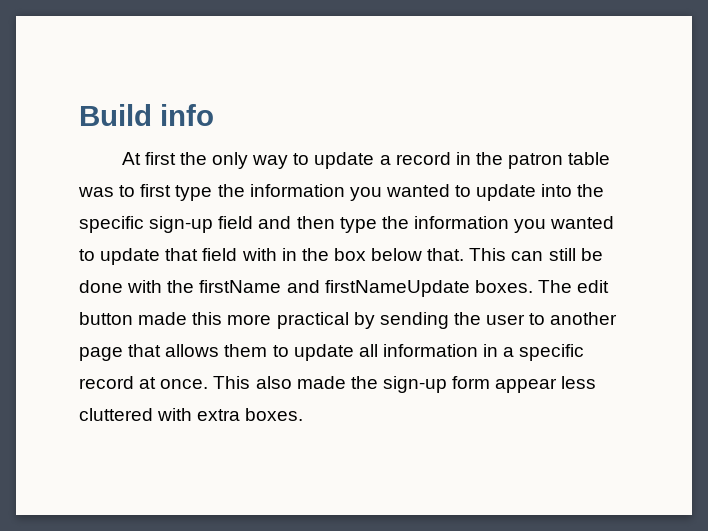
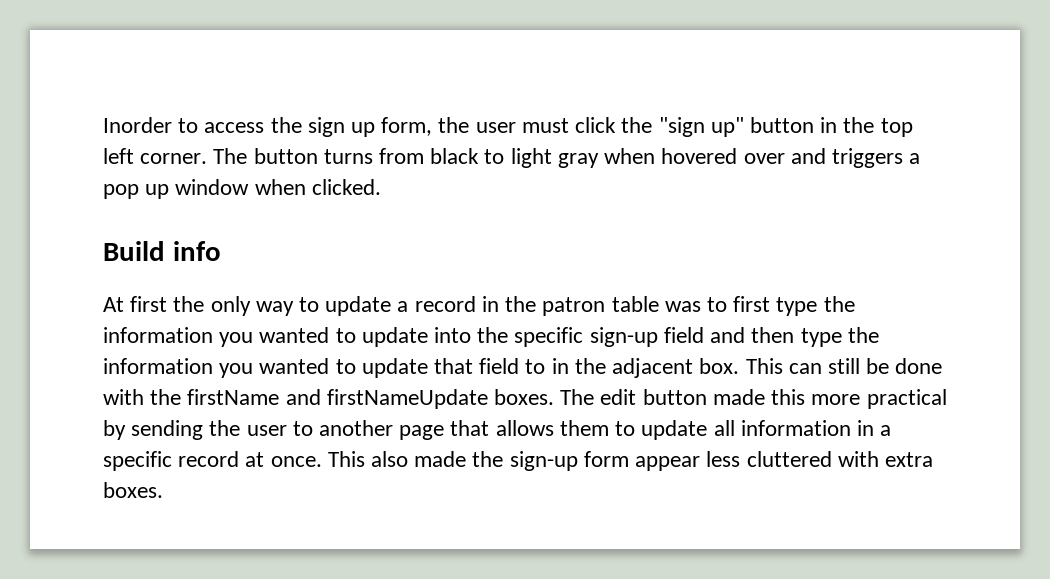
+ Inorder to access the sign up form, the user must click the "sign up" button in the top left corner. The button turns from black to light gray when hovered over and triggers a pop up window when clicked.
- At first the only way to update a record in the patron table was to first type the information you wanted to update into the specific sign-up field and then type the information you wanted to update that field with in the box below that.
+ At first the only way to update a record in the patron table was to first type the information you wanted to update into the specific sign-up field and then type the information you wanted to update that field to in the adjacent box.

